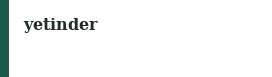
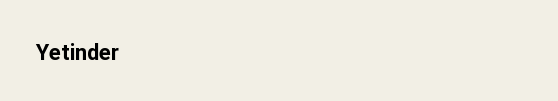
- yetinder
+ Yetinder

